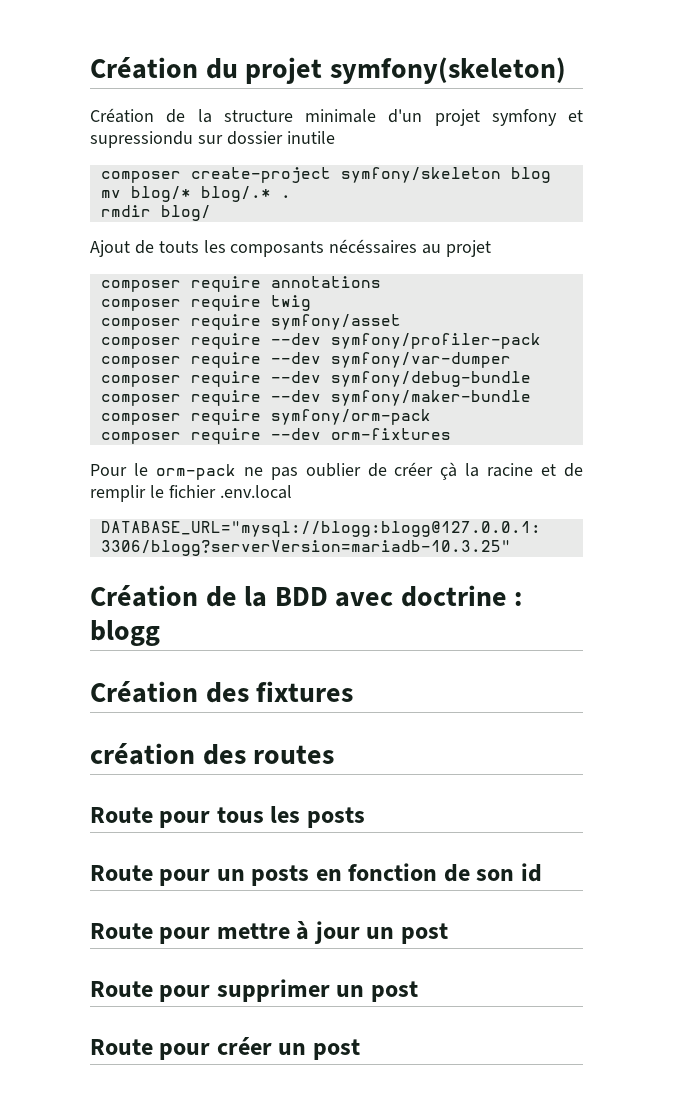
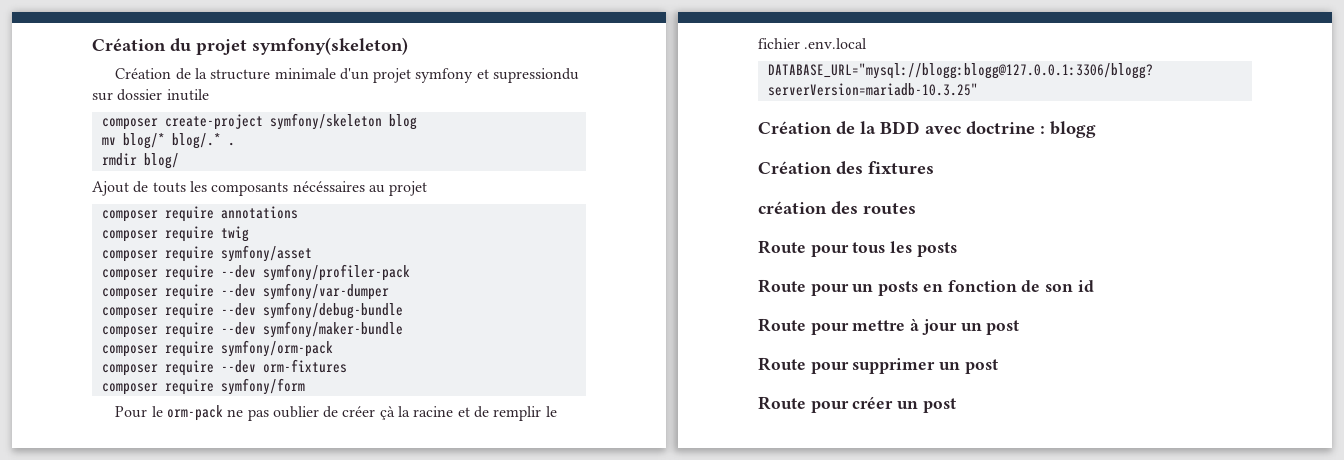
+ composer require symfony/form

